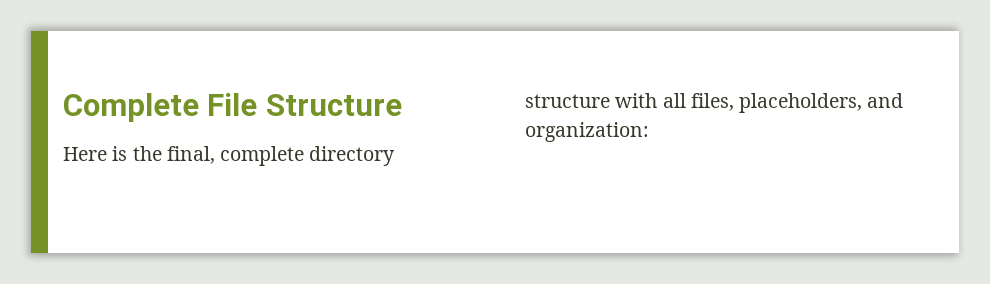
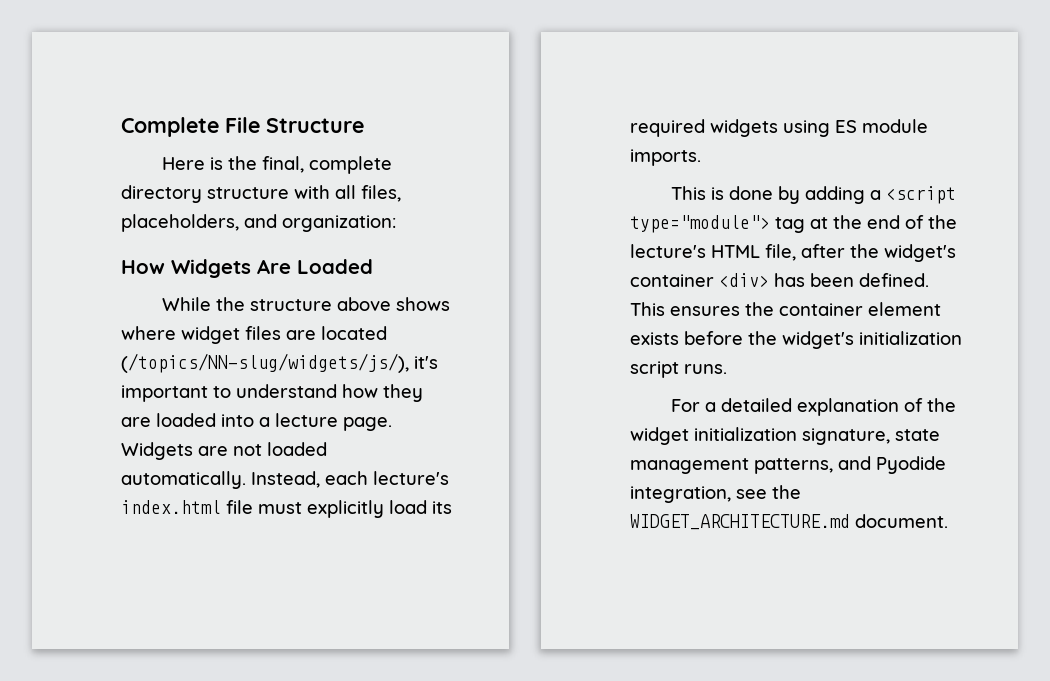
+ How Widgets Are Loaded
+ While the structure above shows where widget files are located (/topics/NN-slug/widgets/js/), it's important to understand how they are loaded into a lecture page. Widgets are not loaded automatically. Instead, each lecture's index.html file must explicitly load its required widgets using ES module imports.
+ This is done by adding a <script type="module"> tag at the end of the lecture's HTML file, after the widget's container <div> has been defined. This ensures the container element exists before the widget's initialization script runs.
+ For a detailed explanation of the widget initialization signature, state management patterns, and Pyodide integration, see the WIDGET_ARCHITECTURE.md document.

